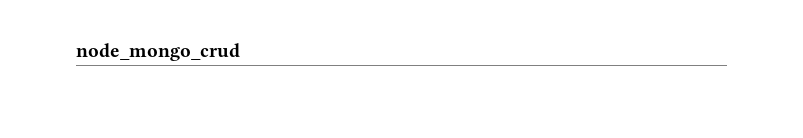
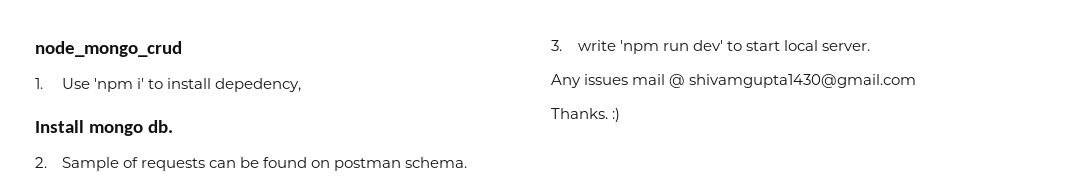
+ 1. Use 'npm i' to install depedency,
+ Install mongo db.
+ 2. Sample of requests can be found on postman schema.
+ 3. write 'npm run dev' to start local server.
+ Any issues mail @ shivamgupta1430@gmail.com
+ Thanks. :)

